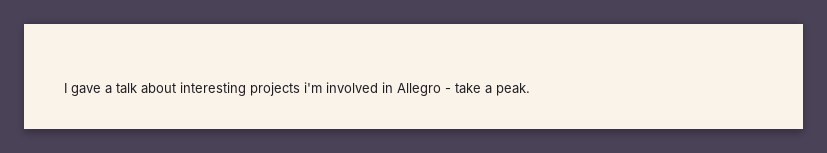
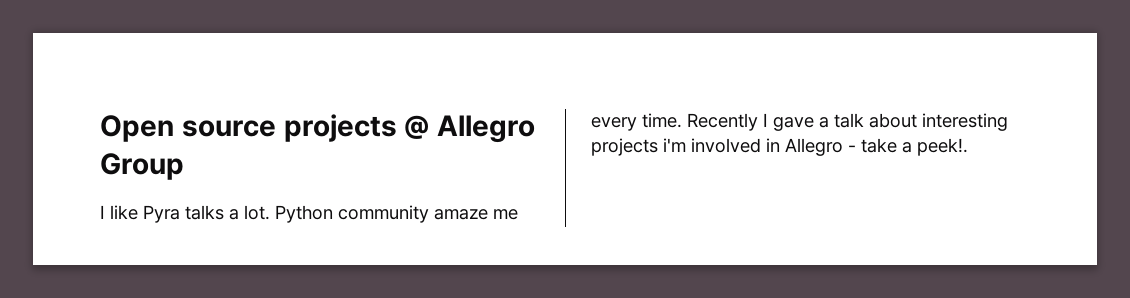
- I gave a talk about interesting projects i'm involved in Allegro - take a peak.
+ Open source projects @ Allegro Group
+ I like Pyra talks a lot. Python community amaze me every time. Recently I gave a talk about interesting projects i'm involved in Allegro - take a peek!.

